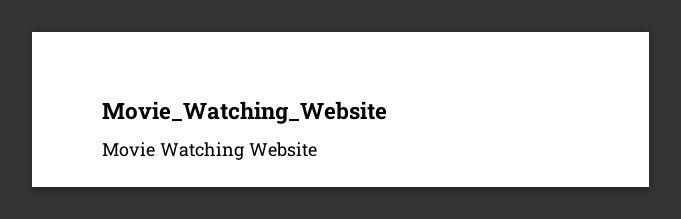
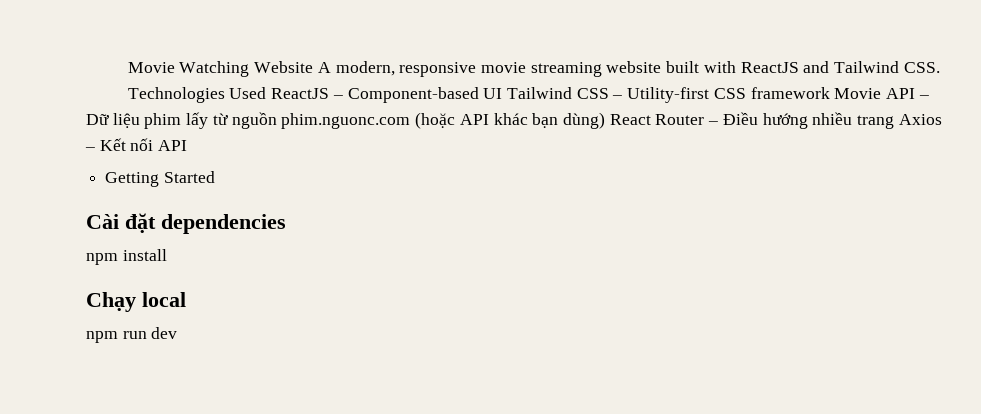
- Movie_Watching_Website
- Movie Watching Website
+ Movie Watching Website A modern, responsive movie streaming website built with ReactJS and Tailwind CSS.
+ Technologies Used ReactJS – Component-based UI Tailwind CSS – Utility-first CSS framework Movie API – Dữ liệu phim lấy từ nguồn phim.nguonc.com (hoặc API khác bạn dùng) React Router – Điều hướng nhiều trang Axios – Kết nối API
+ Getting Started
+ Cài đặt dependencies
+ npm install
+ Chạy local
+ npm run dev

